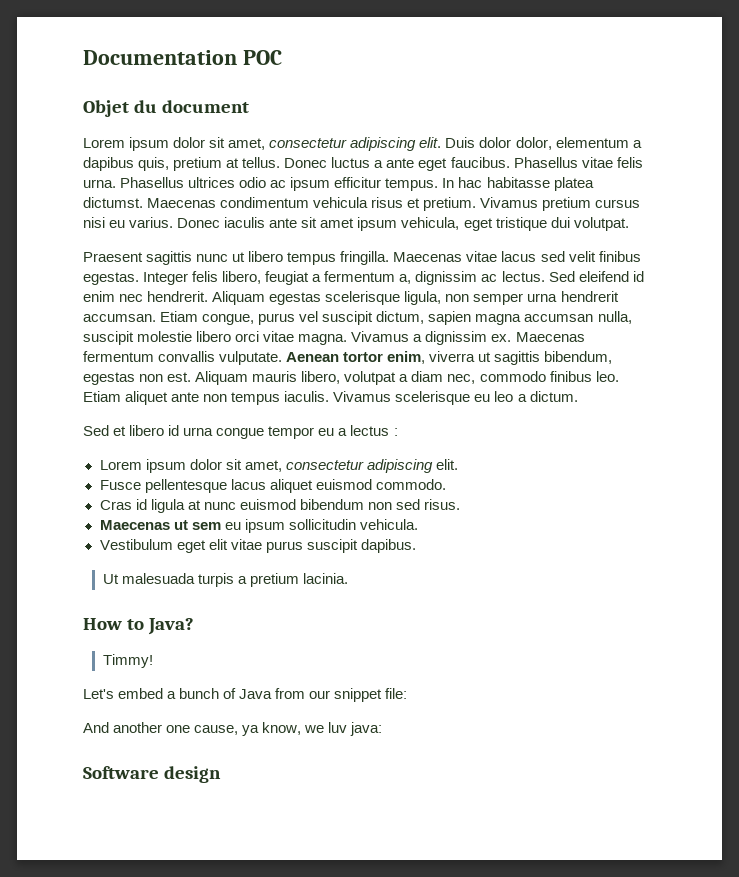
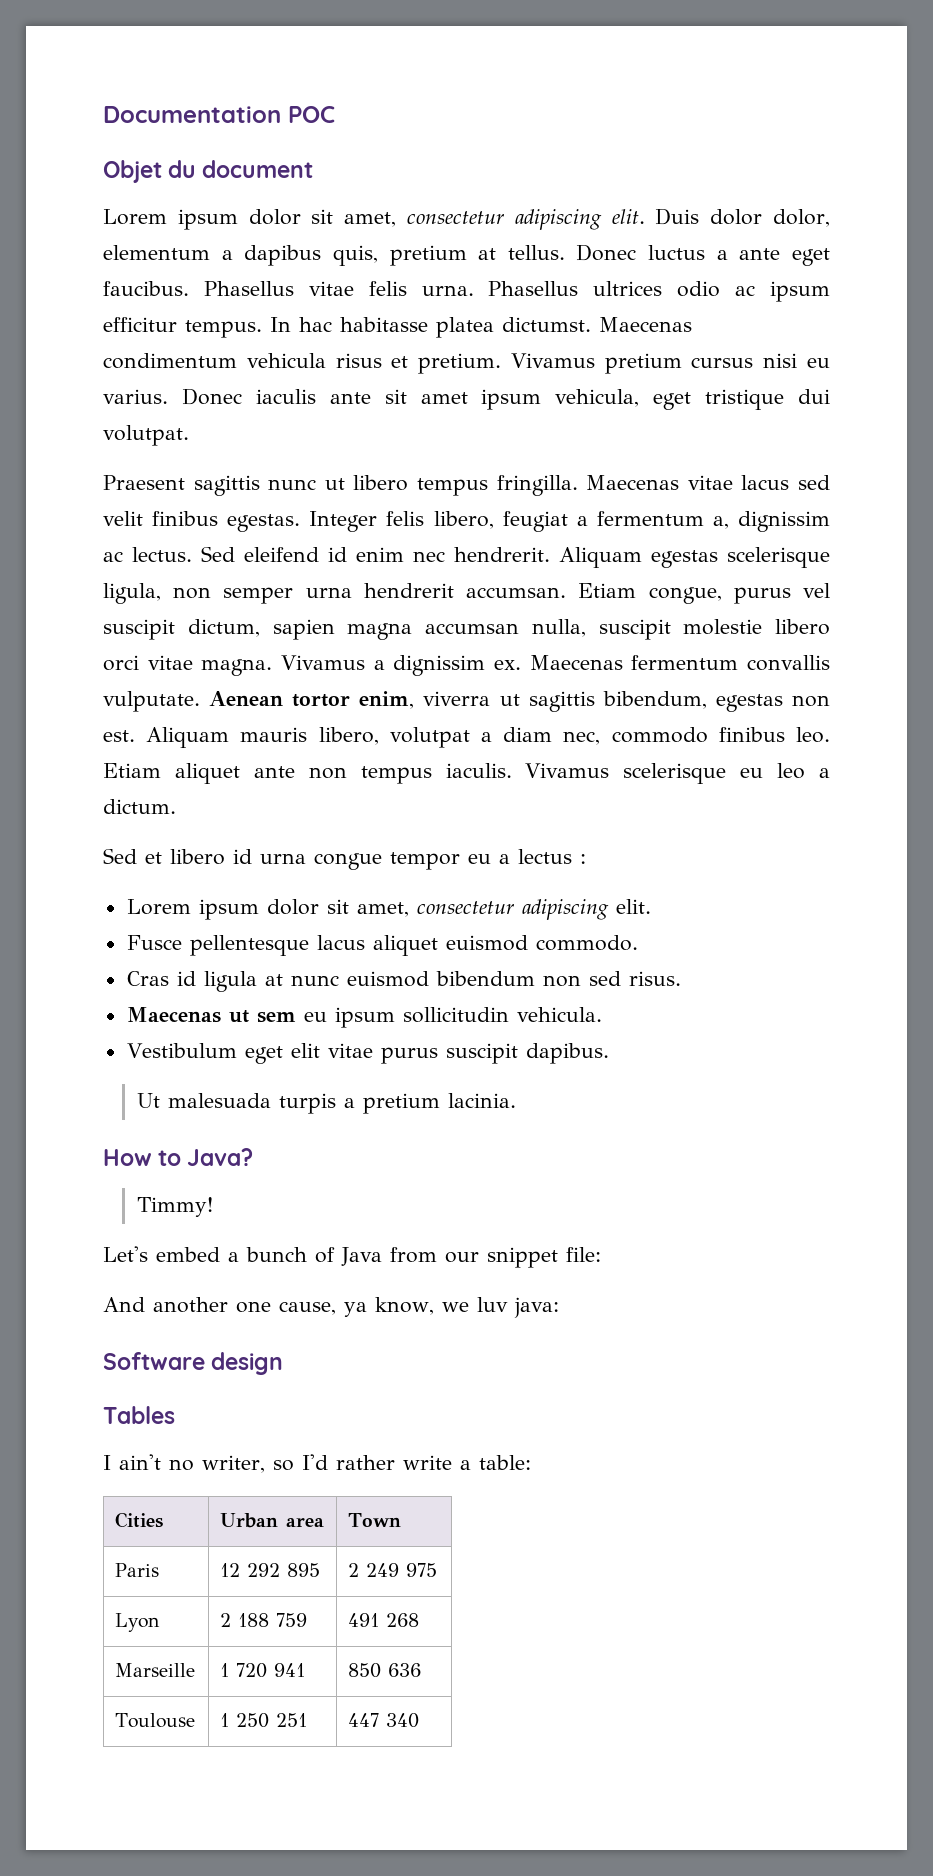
+ Tables
+ I ain't no writer, so I'd rather write a table:
+ Cities | Urban area | Town
+ Paris | 12 292 895 | 2 249 975
+ Lyon | 2 188 759 | 491 268
+ Marseille | 1 720 941 | 850 636
+ Toulouse | 1 250 251 | 447 340

